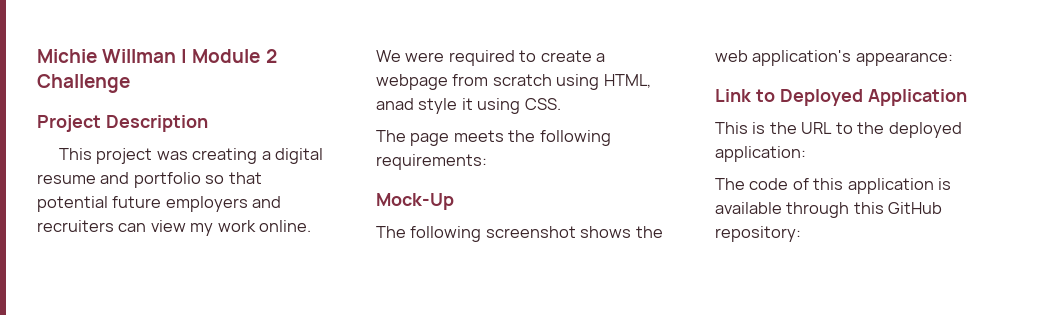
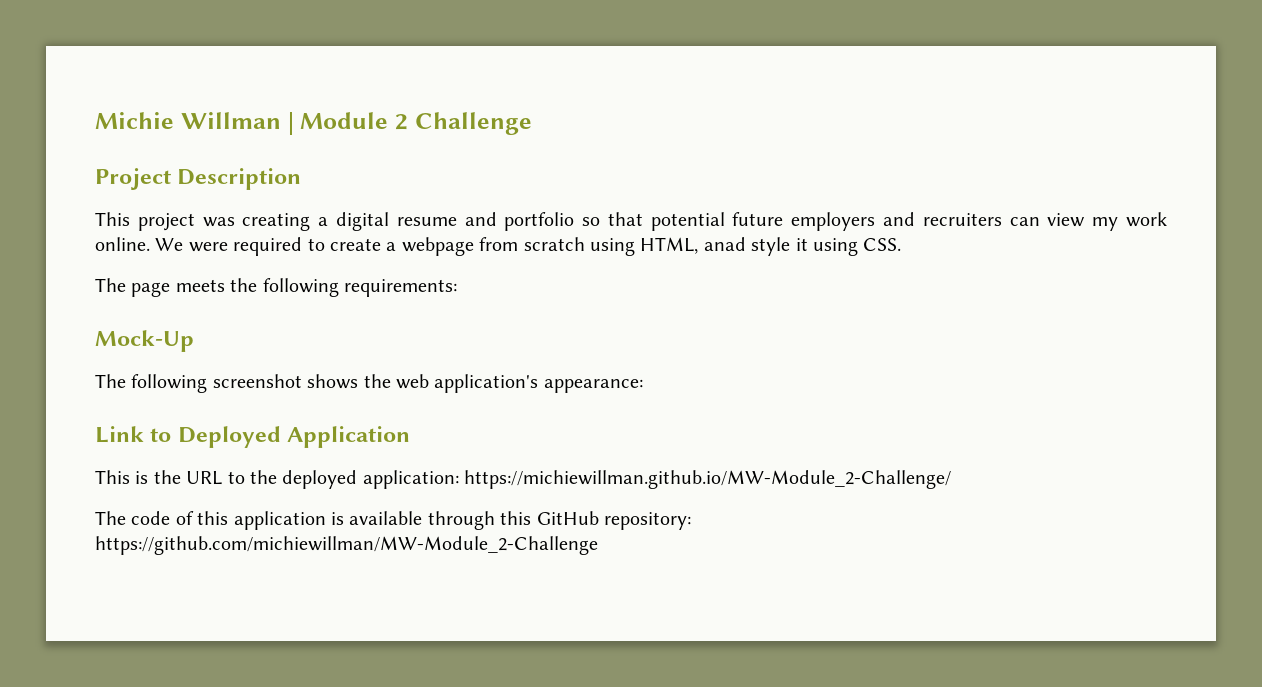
- This is the URL to the deployed application:
+ This is the URL to the deployed application: https://michiewillman.github.io/MW-Module_2-Challenge/
- The code of this application is available through this GitHub repository:
+ The code of this application is available through this GitHub repository: https://github.com/michiewillman/MW-Module_2-Challenge

